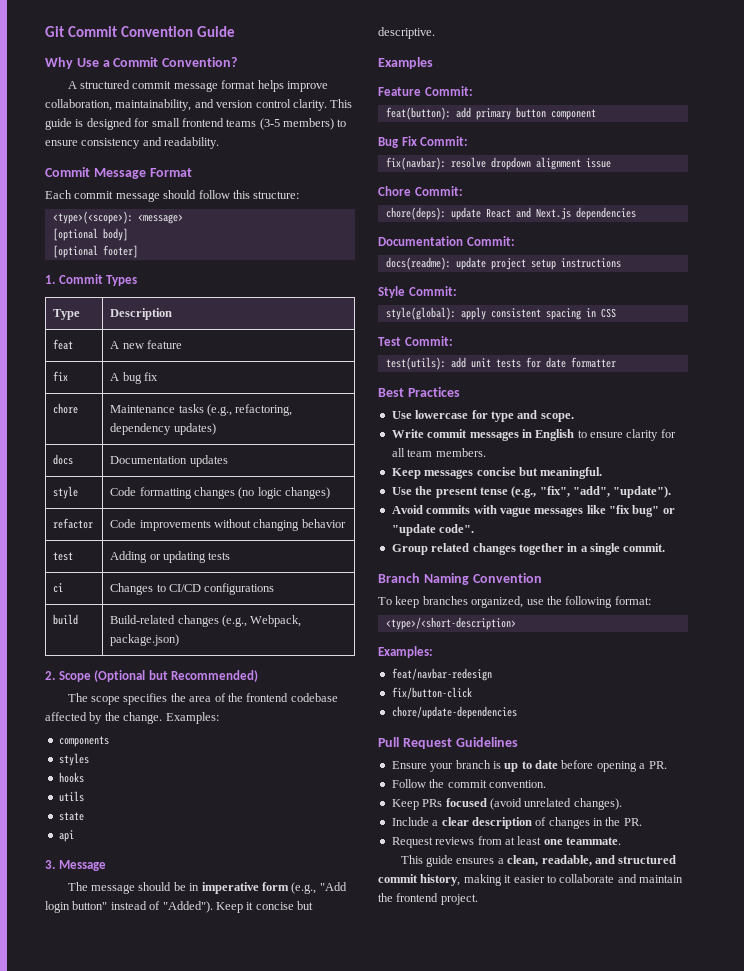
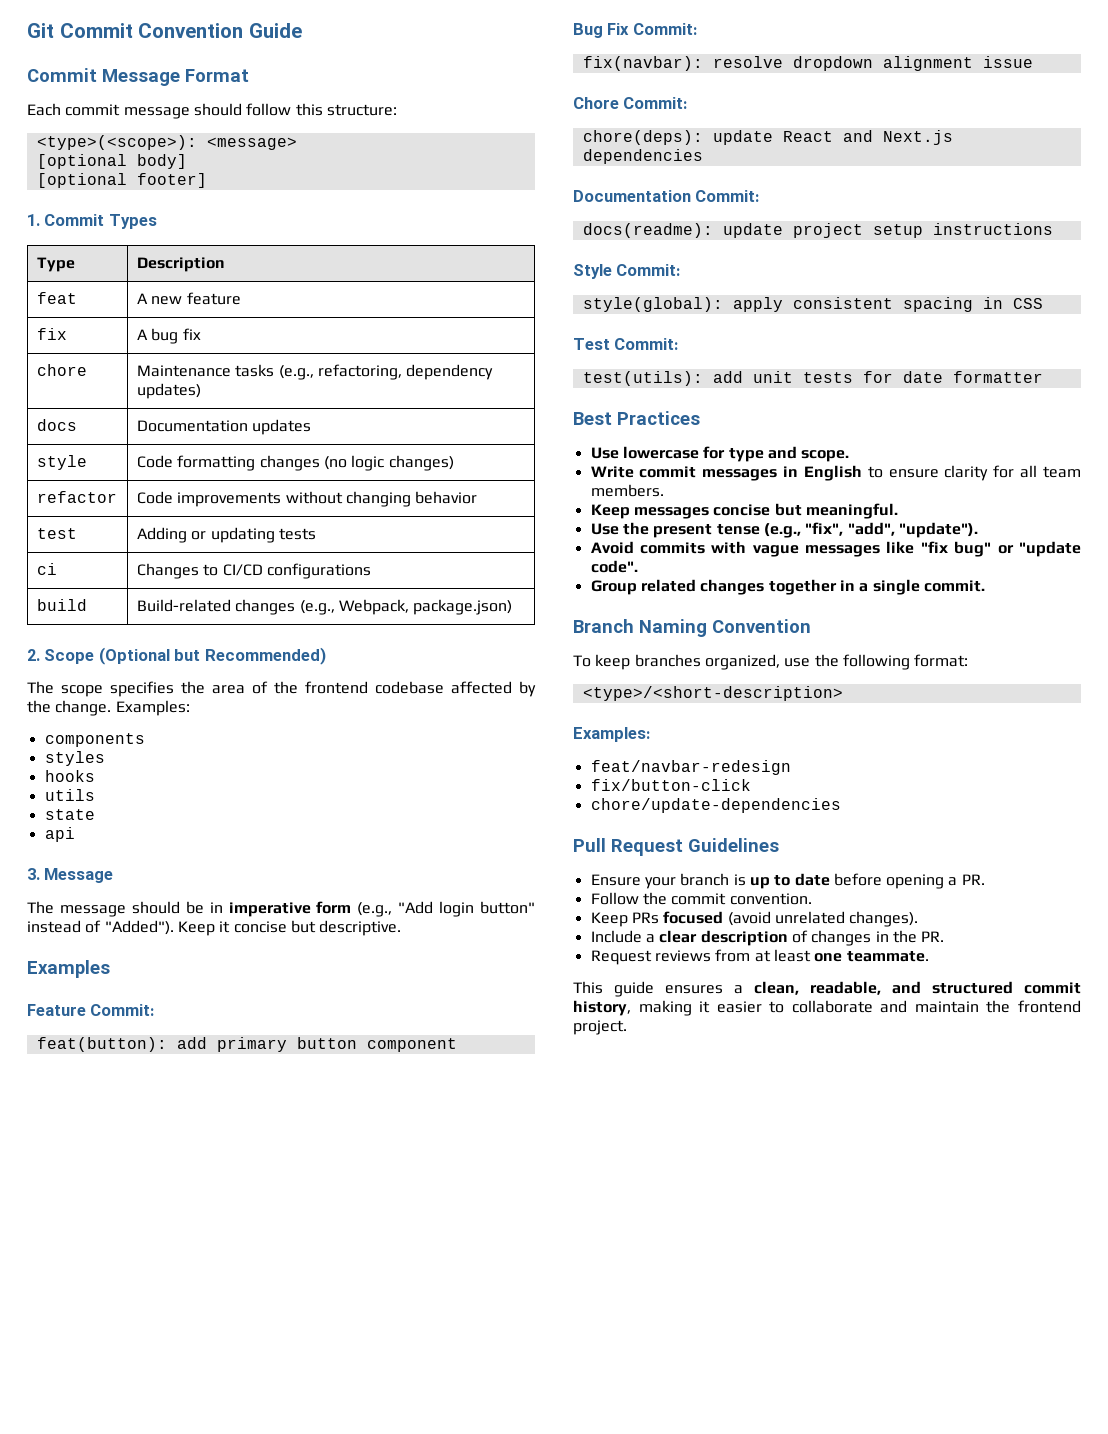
- Why Use a Commit Convention?
- A structured commit message format helps improve collaboration, maintainability, and version control clarity. This guide is designed for small frontend teams (3-5 members) to ensure consistency and readability.

